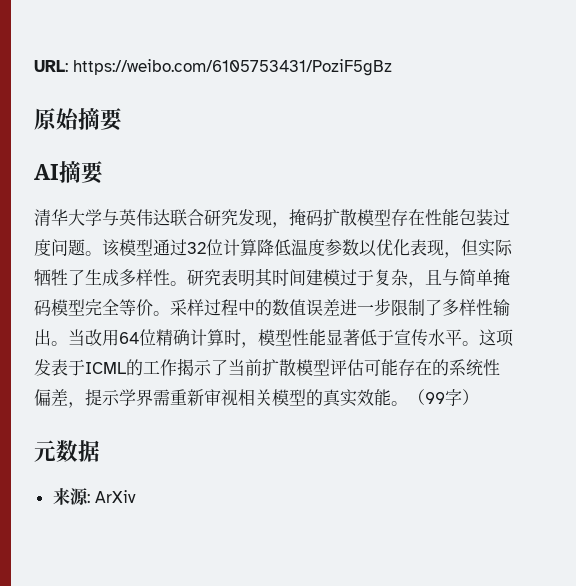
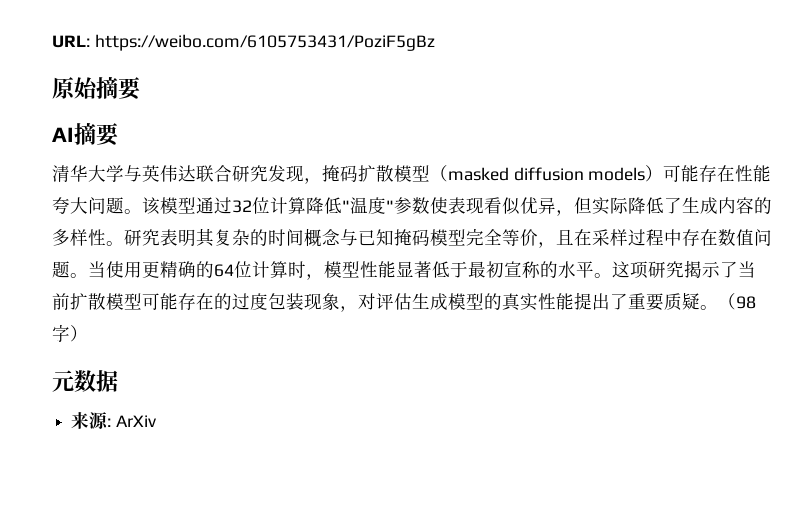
- 清华大学与英伟达联合研究发现，掩码扩散模型存在性能包装过度问题。
+ 清华大学与英伟达联合研究发现，掩码扩散模型（masked diffusion models）可能存在性能夸大问题。
- 该模型通过32位计算降低温度参数以优化表现，但实际牺牲了生成多样性。
+ 该模型通过32位计算降低"温度"参数使表现看似优异，但实际降低了生成内容的多样性。
- 研究表明其时间建模过于复杂，且与简单掩码模型完全等价。采样过程中的数值误差进一步限制了多样性输出。当改用64位精确计算时，模型性能显著低于宣传水平。这项发表于ICML的工作揭示了当前扩散模型评估可能存在的系统性偏差，提示学界需重新审视相关模型的真实效能。（99字）
+ 研究表明其复杂的时间概念与已知掩码模型完全等价，且在采样过程中存在数值问题。当使用更精确的64位计算时，模型性能显著低于最初宣称的水平。这项研究揭示了当前扩散模型可能存在的过度包装现象，对评估生成模型的真实性能提出了重要质疑。（98字）

